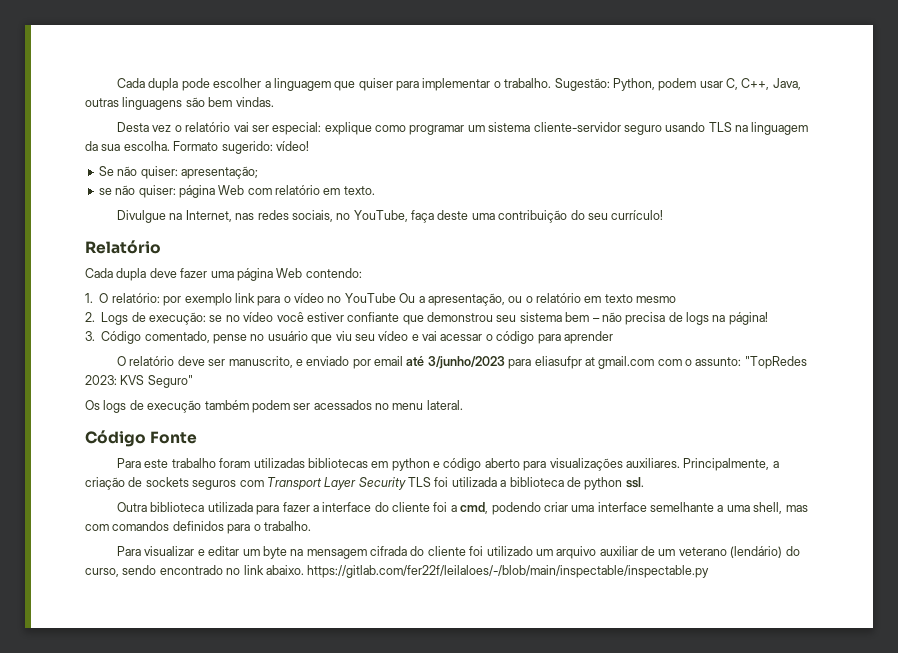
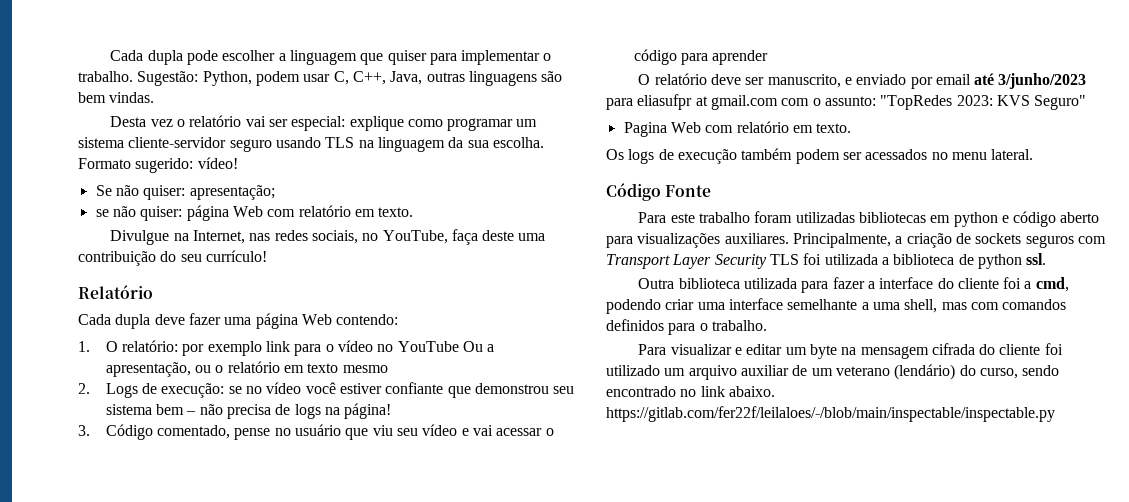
+ Pagina Web com relatório em texto.

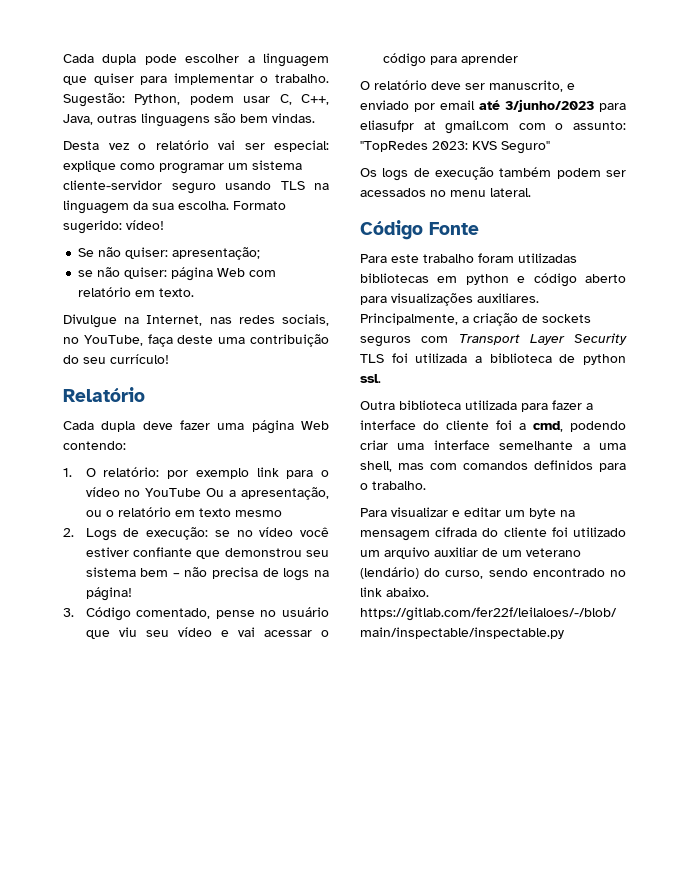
- Pagina Web com relatório em texto.

